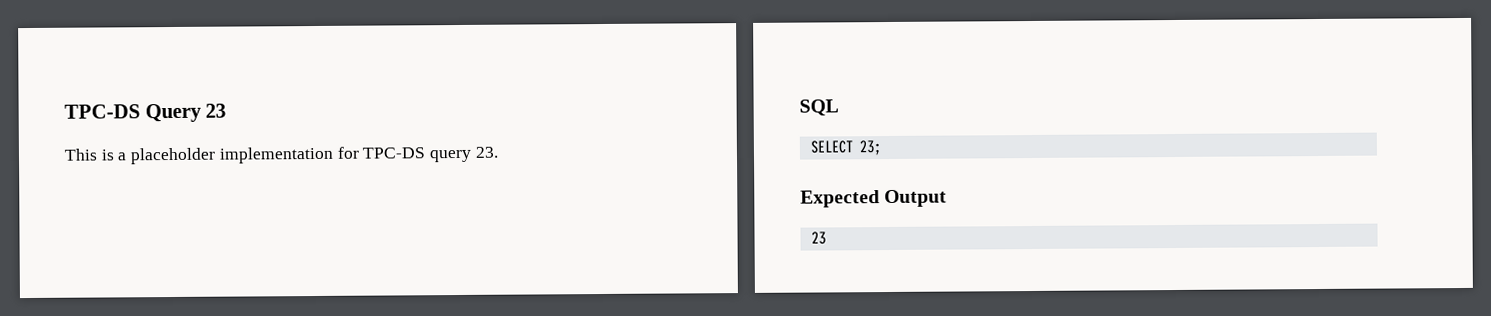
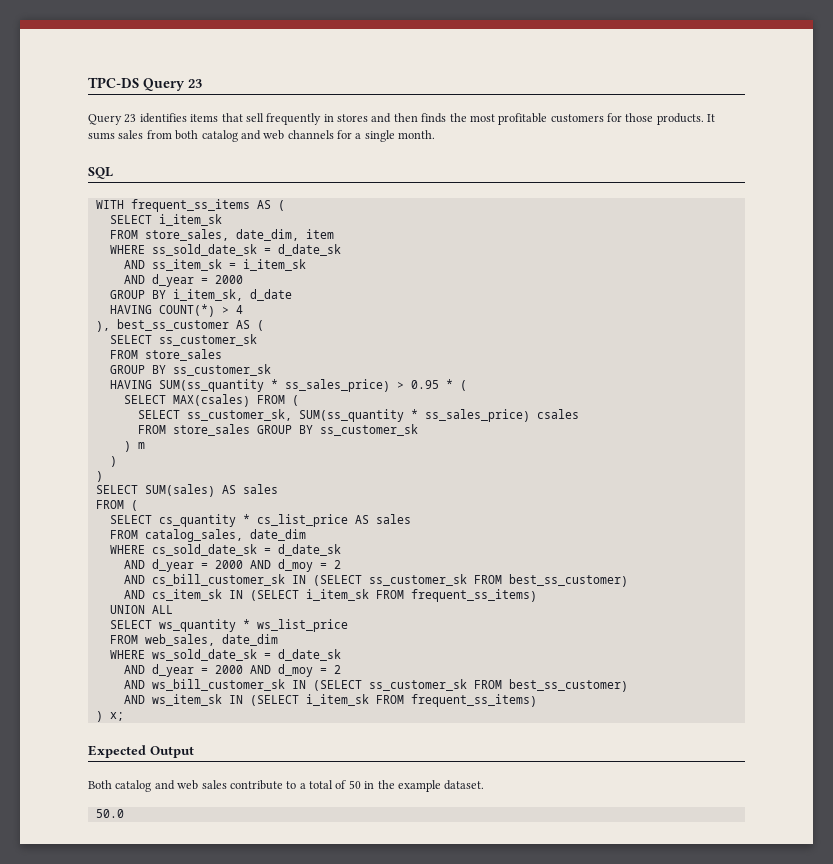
- This is a placeholder implementation for TPC-DS query 23.
+ Query 23 identifies items that sell frequently in stores and then finds the most profitable customers for those products. It sums sales from both catalog and web channels for a single month.
  SQL
- SELECT 23;
+ WITH frequent_ss_items AS (
+ SELECT i_item_sk
+ FROM store_sales, date_dim, item
+ WHERE ss_sold_date_sk = d_date_sk
+ AND ss_item_sk = i_item_sk
+ AND d_year = 2000
+ GROUP BY i_item_sk, d_date
+ HAVING COUNT(*) > 4
+ ), best_ss_customer AS (
+ SELECT ss_customer_sk
+ FROM store_sales
+ GROUP BY ss_customer_sk
+ HAVING SUM(ss_quantity * ss_sales_price) > 0.95 * (
+ SELECT MAX(csales) FROM (
+ SELECT ss_customer_sk, SUM(ss_quantity * ss_sales_price) csales
+ FROM store_sales GROUP BY ss_customer_sk
+ ) m
+ )
+ )
+ SELECT SUM(sales) AS sales
+ FROM (
+ SELECT cs_quantity * cs_list_price AS sales
+ FROM catalog_sales, date_dim
+ WHERE cs_sold_date_sk = d_date_sk
+ AND d_year = 2000 AND d_moy = 2
+ AND cs_bill_customer_sk IN (SELECT ss_customer_sk FROM best_ss_customer)
+ AND cs_item_sk IN (SELECT i_item_sk FROM frequent_ss_items)
+ UNION ALL
+ SELECT ws_quantity * ws_list_price
+ FROM web_sales, date_dim
+ WHERE ws_sold_date_sk = d_date_sk
+ AND d_year = 2000 AND d_moy = 2
+ AND ws_bill_customer_sk IN (SELECT ss_customer_sk FROM best_ss_customer)
+ AND ws_item_sk IN (SELECT i_item_sk FROM frequent_ss_items)
+ ) x;
  Expected Output
- 23
+ Both catalog and web sales contribute to a total of 50 in the example dataset.
+ 50.0

